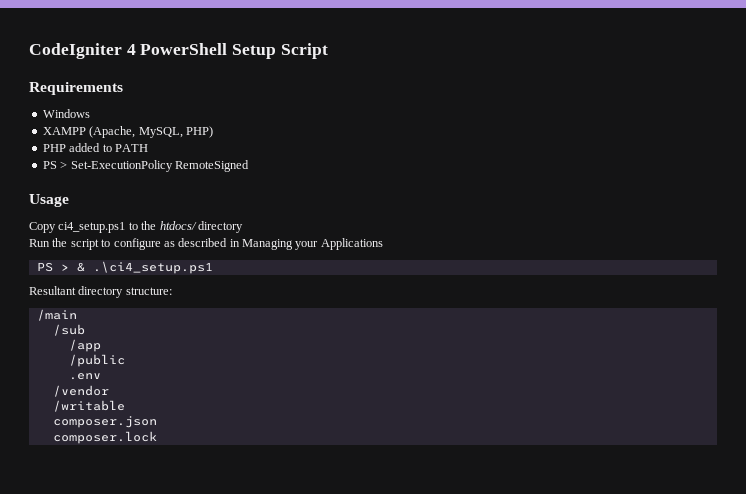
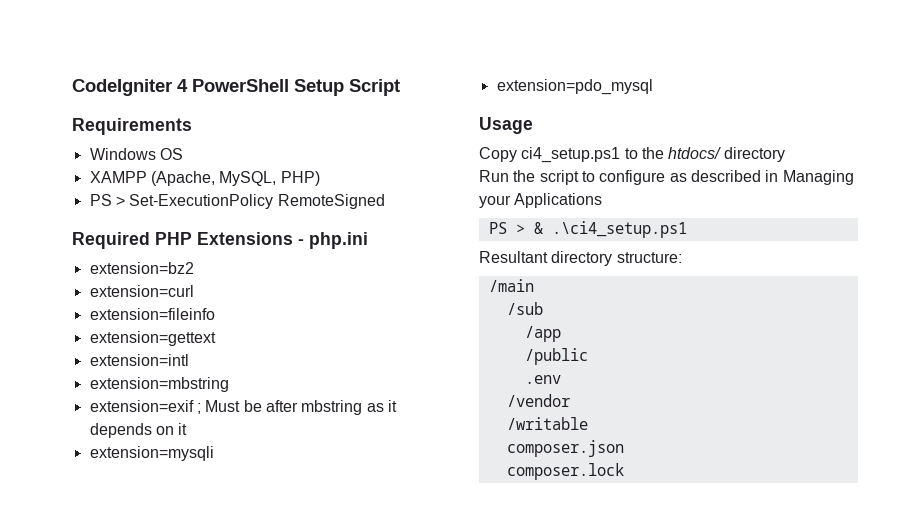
- Windows
+ Windows OS
- PHP added to PATH
+ Required PHP Extensions - php.ini
+ extension=bz2
+ extension=curl
+ extension=fileinfo
+ extension=gettext
+ extension=intl
+ extension=mbstring
+ extension=exif ; Must be after mbstring as it depends on it
+ extension=mysqli
+ extension=pdo_mysql

